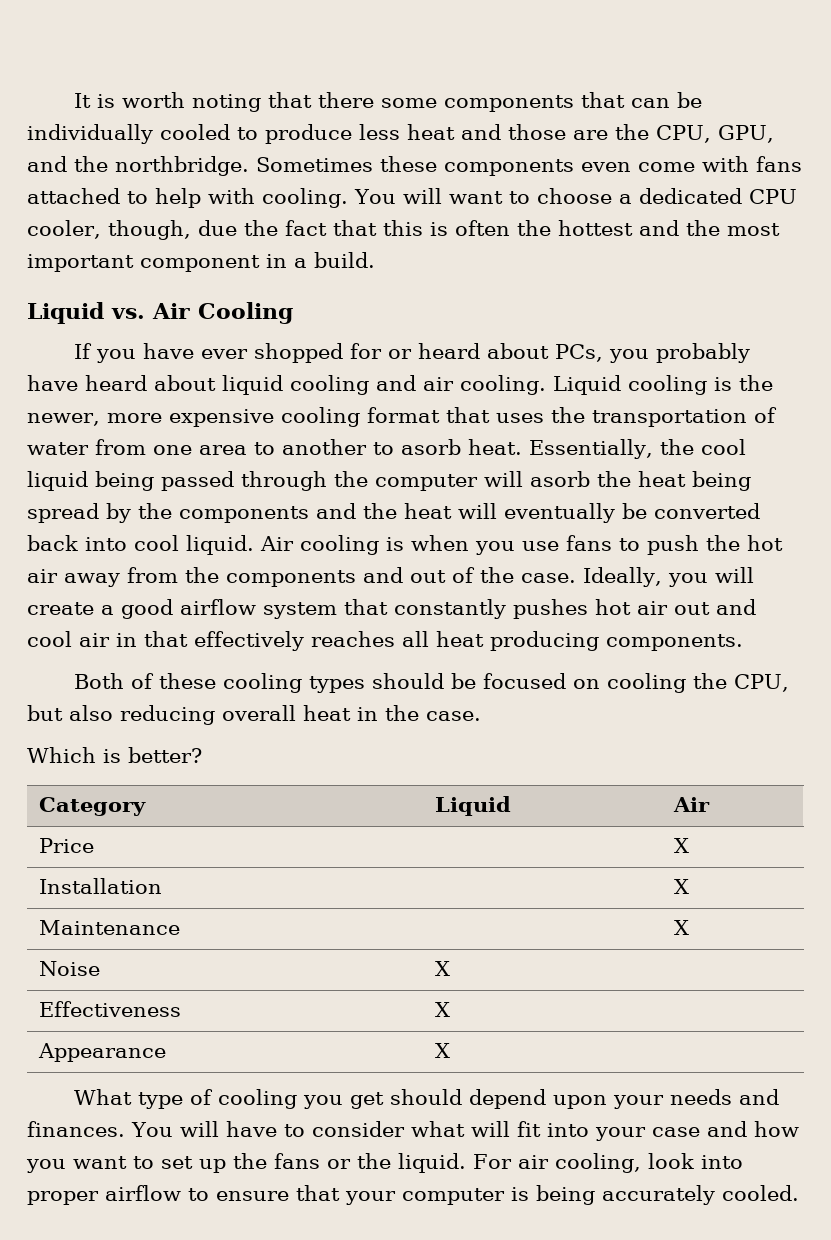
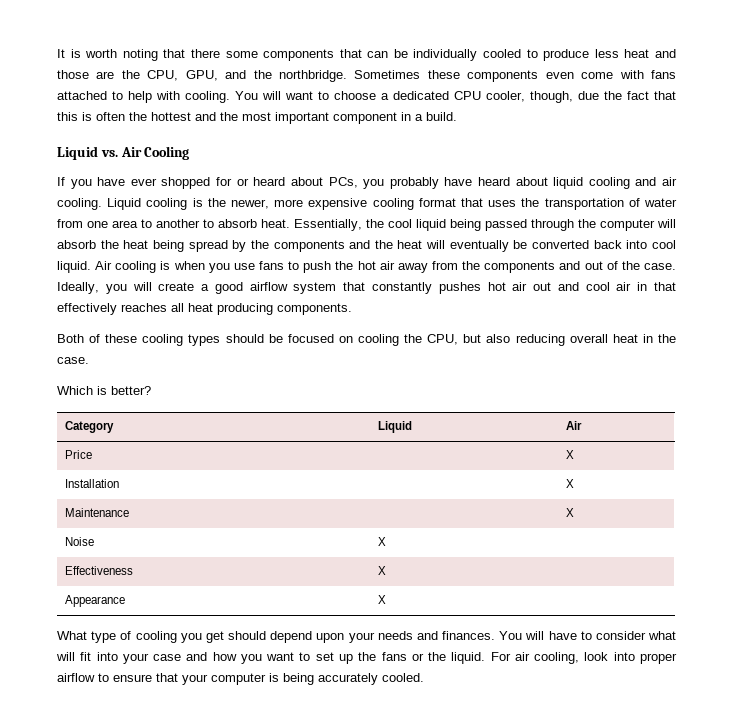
- Liquid cooling is the newer, more expensive cooling format that uses the transportation of water from one area to another to asorb heat.
+ Liquid cooling is the newer, more expensive cooling format that uses the transportation of water from one area to another to absorb heat.
- Essentially, the cool liquid being passed through the computer will asorb the heat being spread by the components and the heat will eventually be converted back into cool liquid.
+ Essentially, the cool liquid being passed through the computer will absorb the heat being spread by the components and the heat will eventually be converted back into cool liquid.

